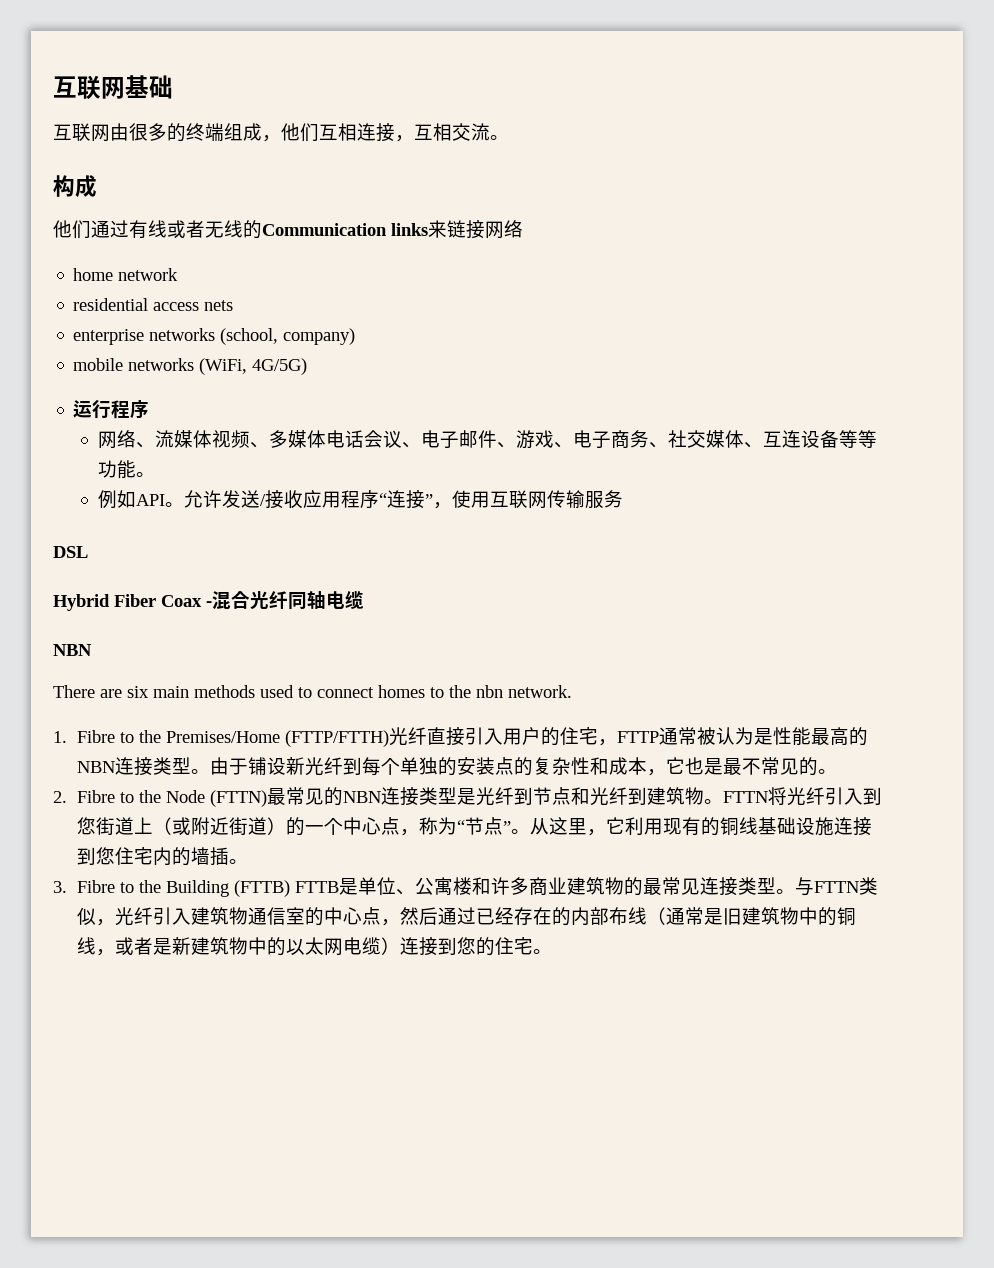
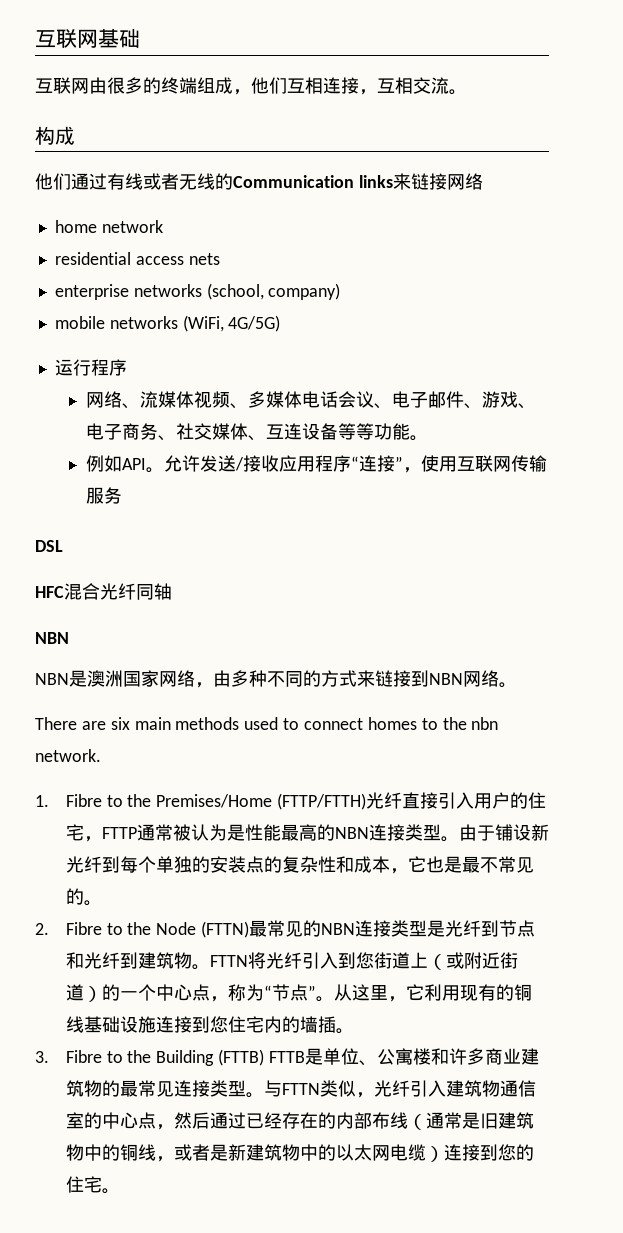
- Hybrid Fiber Coax -混合光纤同轴电缆
+ HFC混合光纤同轴
  NBN
+ NBN是澳洲国家网络，由多种不同的方式来链接到NBN网络。

